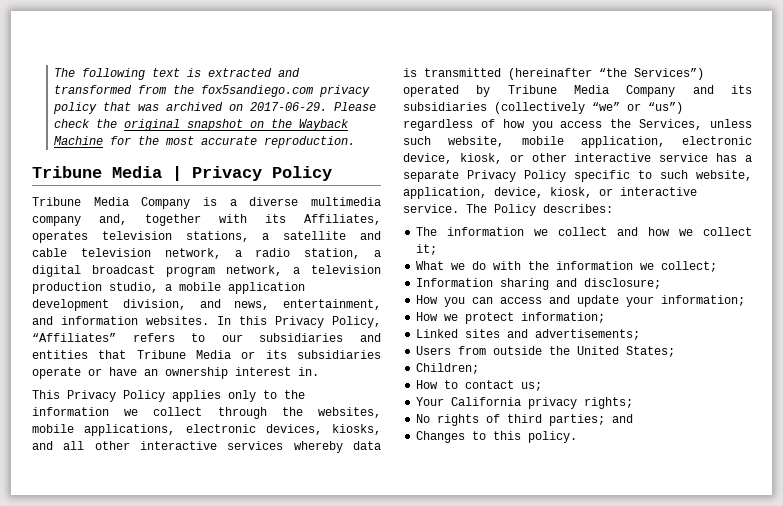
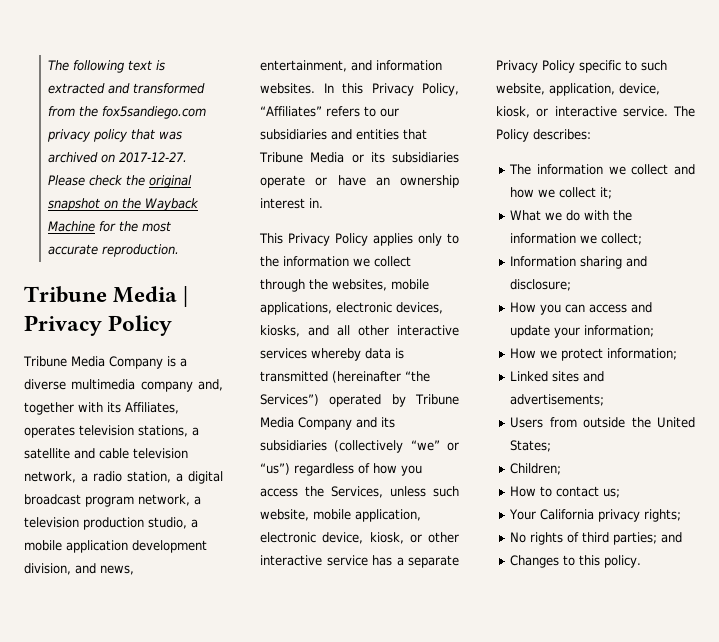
- The following text is extracted and transformed from the fox5sandiego.com privacy policy that was archived on 2017-06-29.
+ The following text is extracted and transformed from the fox5sandiego.com privacy policy that was archived on 2017-12-27.

